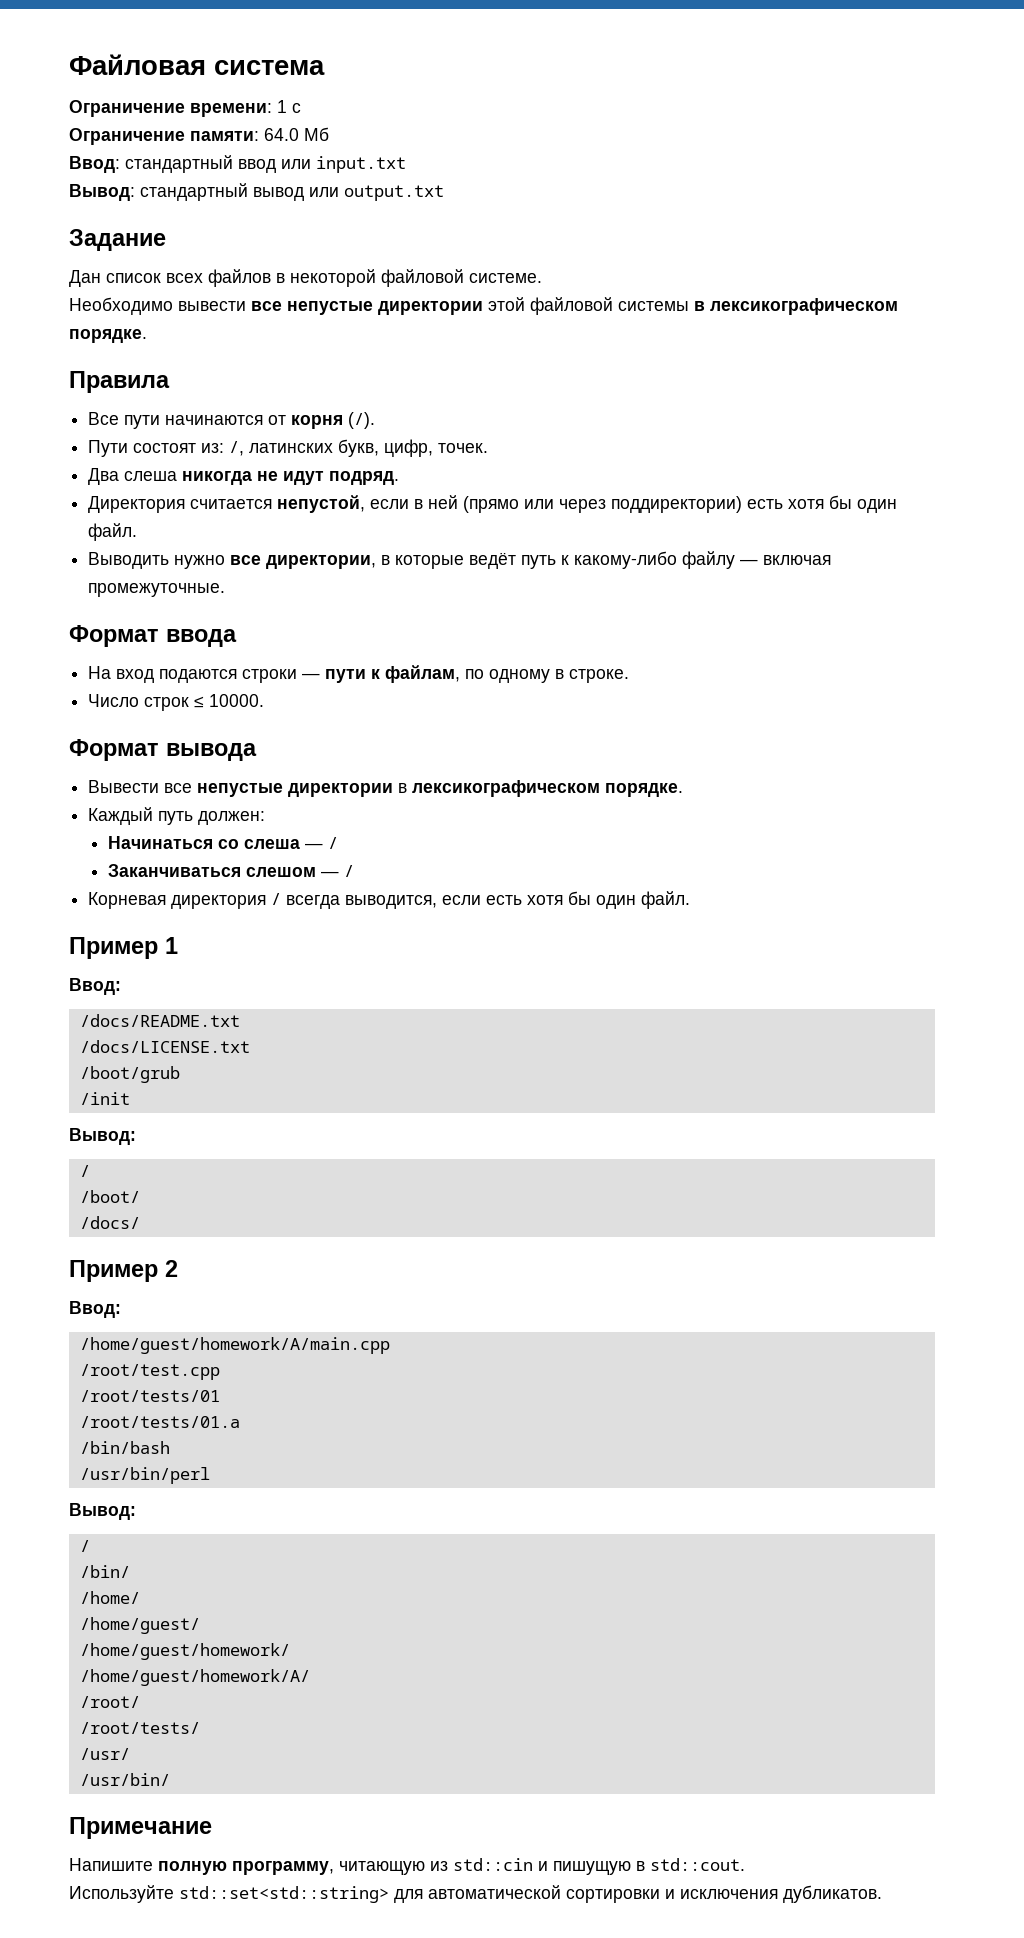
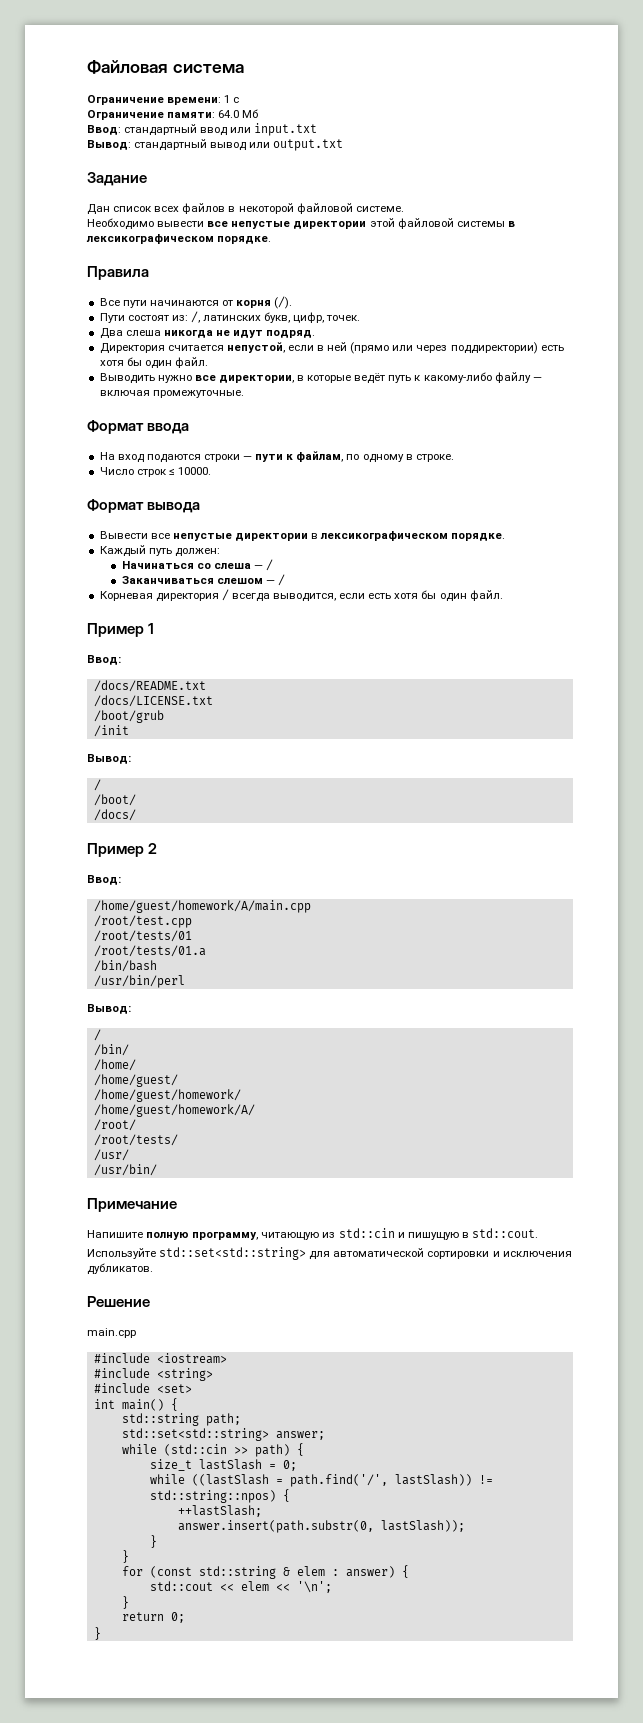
+ Решение
+ main.cpp
+ #include <iostream>
+ #include <string>
+ #include <set>
+ int main() {
+ std::string path;
+ std::set<std::string> answer;
+ while (std::cin >> path) {
+ size_t lastSlash = 0;
+ while ((lastSlash = path.find('/', lastSlash)) != std::string::npos) {
+ ++lastSlash;
+ answer.insert(path.substr(0, lastSlash));
+ }
+ }
+ for (const std::string & elem : answer) {
+ std::cout << elem << '\n';
+ }
+ return 0;
+ }

